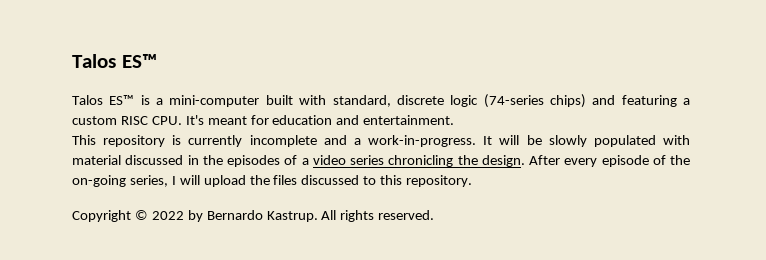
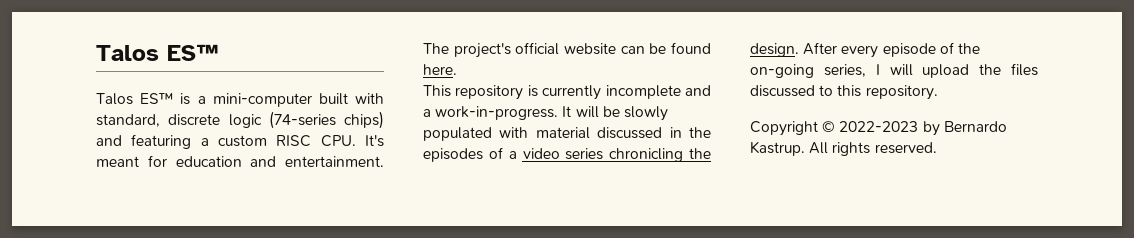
+ The project's official website can be found here.
- Copyright © 2022 by Bernardo Kastrup.
+ Copyright © 2022-2023 by Bernardo Kastrup.

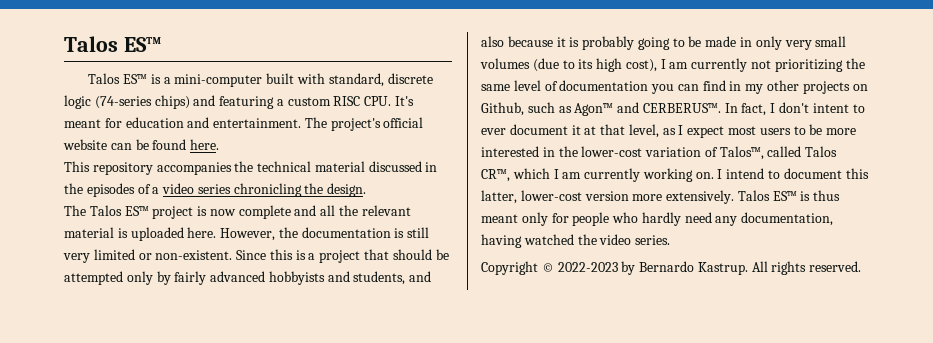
- This repository is currently incomplete and a work-in-progress. It will be slowly populated with material discussed in the episodes of a video series chronicling the design. After every episode of the on-going series, I will upload the files discussed to this repository.
+ This repository accompanies the technical material discussed in the episodes of a video series chronicling the design.
+ The Talos ES™ project is now complete and all the relevant material is uploaded here. However, the documentation is still very limited or non-existent. Since this is a project that should be attempted only by fairly advanced hobbyists and students, and also because it is probably going to be made in only very small volumes (due to its high cost), I am currently not prioritizing the same level of documentation you can find in my other projects on Github, such as Agon™ and CERBERUS™. In fact, I don't intent to ever document it at that level, as I expect most users to be more interested in the lower-cost variation of Talos™, called Talos CR™, which I am currently working on. I intend to document this latter, lower-cost version more extensively. Talos ES™ is thus meant only for people who hardly need any documentation, having watched the video series.

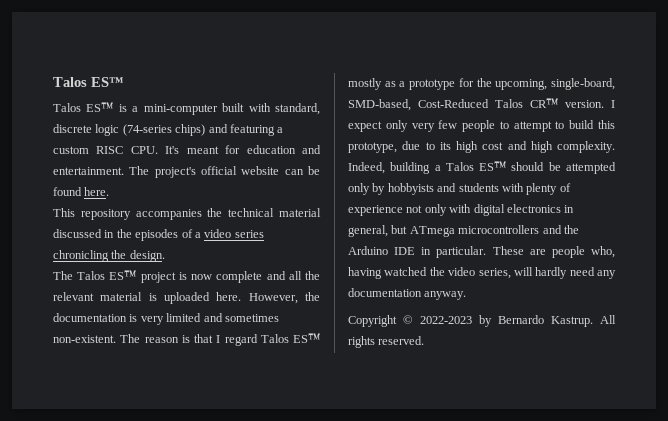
- However, the documentation is still very limited or non-existent. Since this is a project that should be attempted only by fairly advanced hobbyists and students, and also because it is probably going to be made in only very small volumes (due to its high cost), I am currently not prioritizing the same level of documentation you can find in my other projects on Github, such as Agon™ and CERBERUS™. In fact, I don't intent to ever document it at that level, as I expect most users to be more interested in the lower-cost variation of Talos™, called Talos CR™, which I am currently working on. I intend to document this latter, lower-cost version more extensively. Talos ES™ is thus meant only for people who hardly need any documentation, having watched the video series.
+ However, the documentation is very limited and sometimes non-existent. The reason is that I regard Talos ES™ mostly as a prototype for the upcoming, single-board, SMD-based, Cost-Reduced Talos CR™ version. I expect only very few people to attempt to build this prototype, due to its high cost and high complexity. Indeed, building a Talos ES™ should be attempted only by hobbyists and students with plenty of experience not only with digital electronics in general, but ATmega microcontrollers and the Arduino IDE in particular. These are people who, having watched the video series, will hardly need any documentation anyway.

